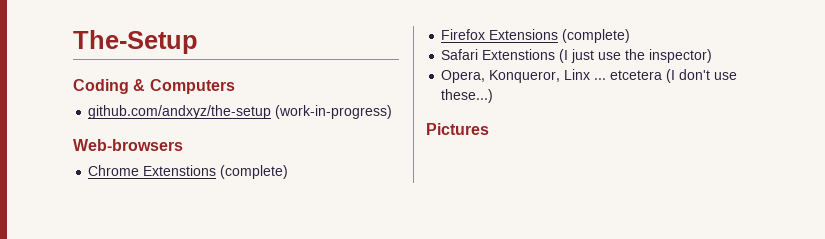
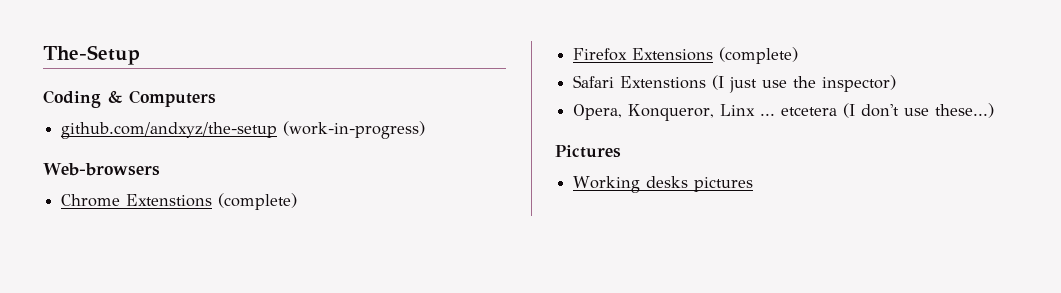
+ Working desks pictures

